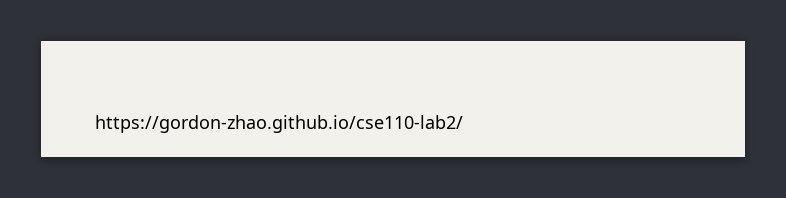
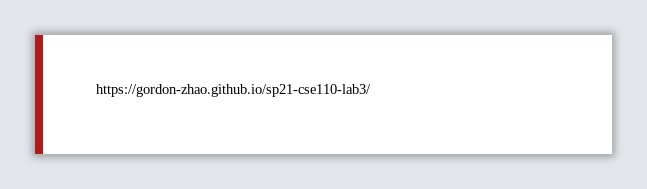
- https://gordon-zhao.github.io/cse110-lab2/
+ https://gordon-zhao.github.io/sp21-cse110-lab3/

